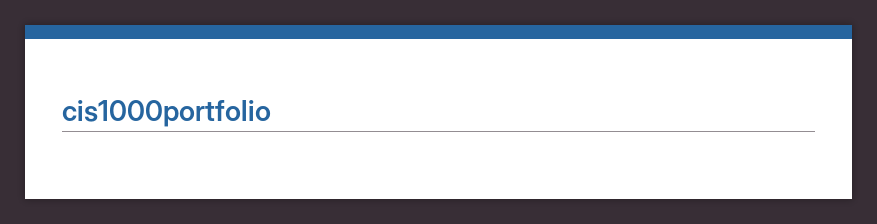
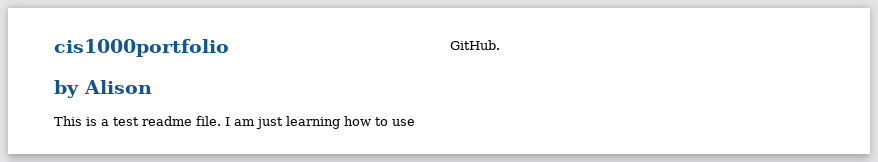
+ by Alison
+ This is a test readme file. I am just learning how to use GitHub.

